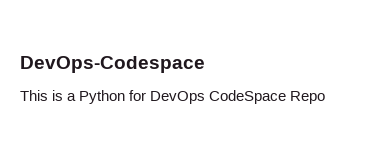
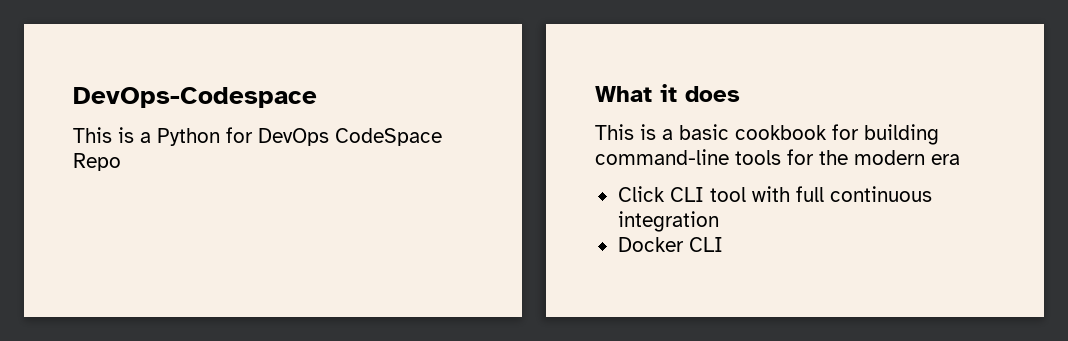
+ What it does
+ This is a basic cookbook for building command-line tools for the modern era
+ Click CLI tool with full continuous integration
+ Docker CLI

